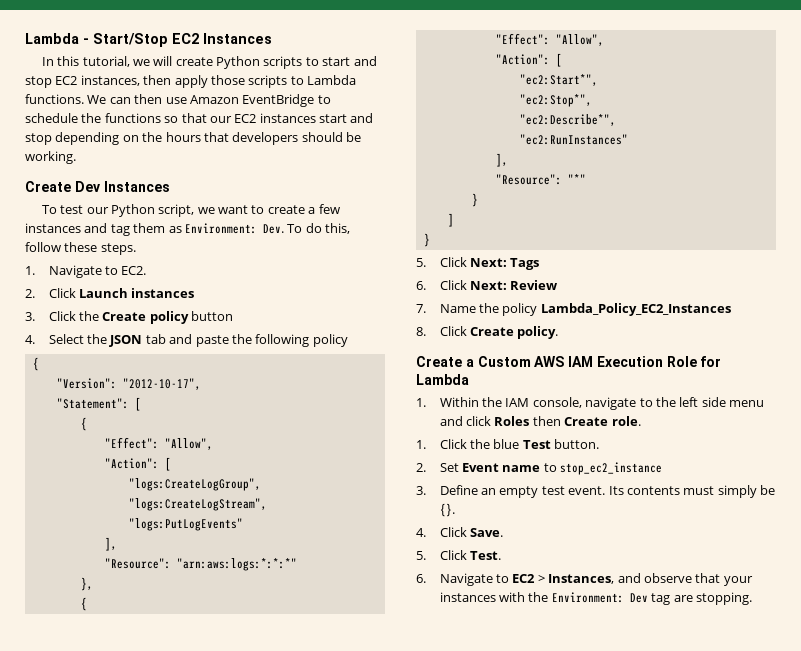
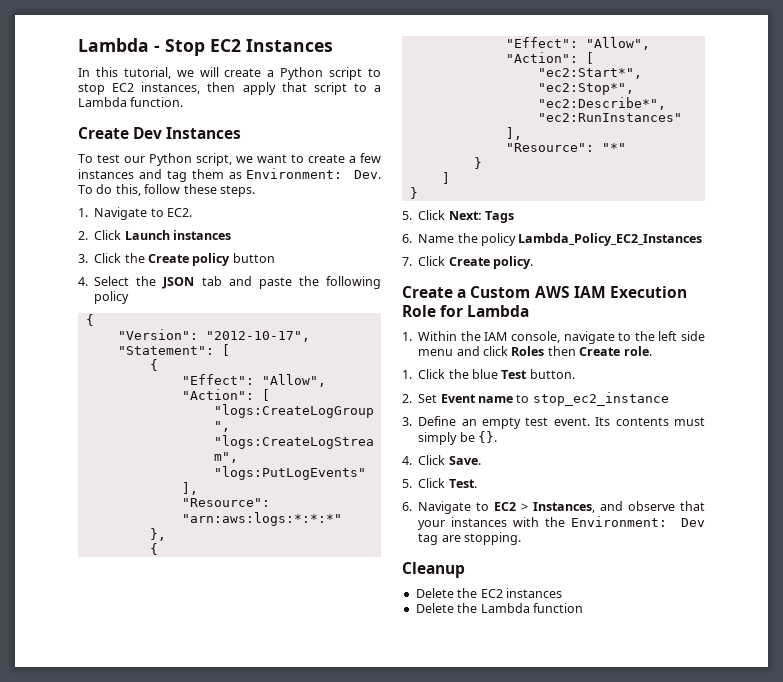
- Lambda - Start/Stop EC2 Instances
+ Lambda - Stop EC2 Instances
- In this tutorial, we will create Python scripts to start and stop EC2 instances, then apply those scripts to Lambda functions. We can then use Amazon EventBridge to schedule the functions so that our EC2 instances start and stop depending on the hours that developers should be working.
+ In this tutorial, we will create a Python script to stop EC2 instances, then apply that script to a Lambda function.
- 6. Click Next: Review
- 7. Name the policy Lambda_Policy_EC2_Instances
+ 6. Name the policy Lambda_Policy_EC2_Instances
- 8. Click Create policy.
+ 7. Click Create policy.
+ Cleanup
+ Delete the EC2 instances
+ Delete the Lambda function

